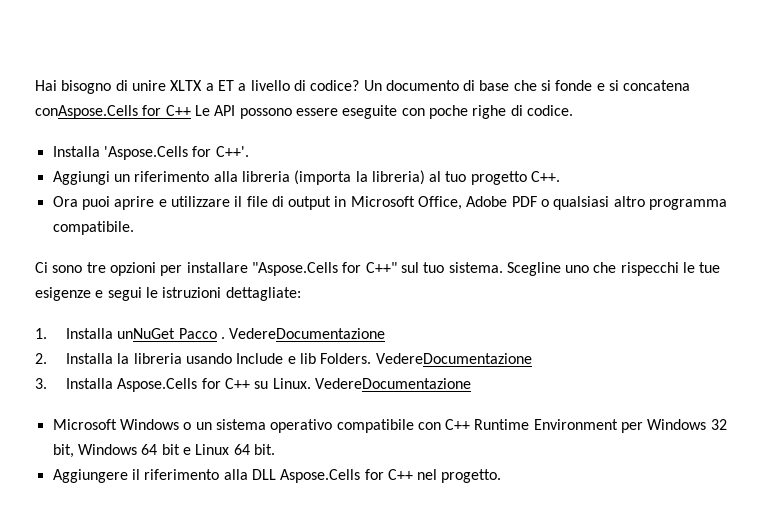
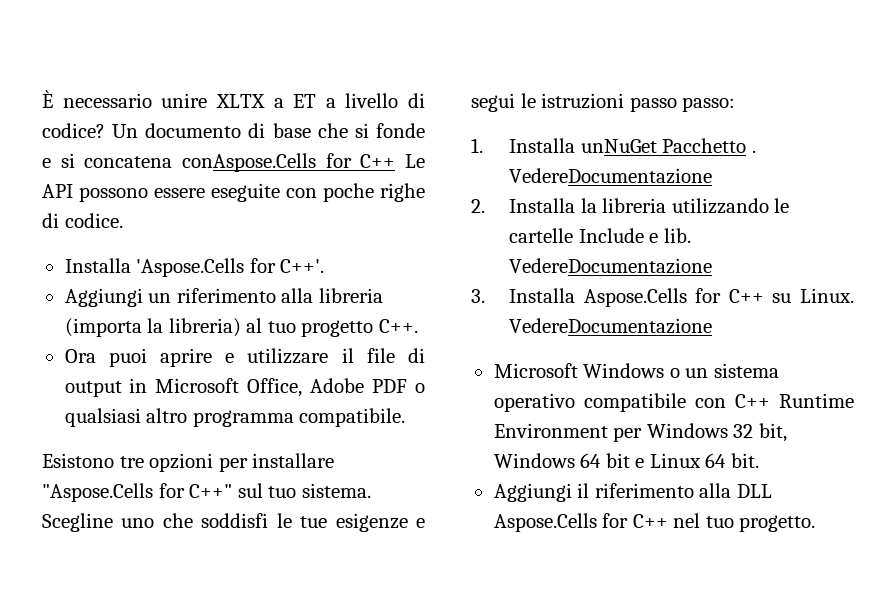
- Hai bisogno di unire XLTX a ET a livello di codice?
+ È necessario unire XLTX a ET a livello di codice?
- Ci sono tre opzioni per installare "Aspose.Cells for C++" sul tuo sistema.
+ Esistono tre opzioni per installare "Aspose.Cells for C++" sul tuo sistema.
- Scegline uno che rispecchi le tue esigenze e segui le istruzioni dettagliate:
+ Scegline uno che soddisfi le tue esigenze e segui le istruzioni passo passo:
- 1. Installa unNuGet Pacco .
+ 1. Installa unNuGet Pacchetto .
- 2. Installa la libreria usando Include e lib Folders.
+ 2. Installa la libreria utilizzando le cartelle Include e lib.
- Aggiungere il riferimento alla DLL Aspose.Cells for C++ nel progetto.
+ Aggiungi il riferimento alla DLL Aspose.Cells for C++ nel tuo progetto.

